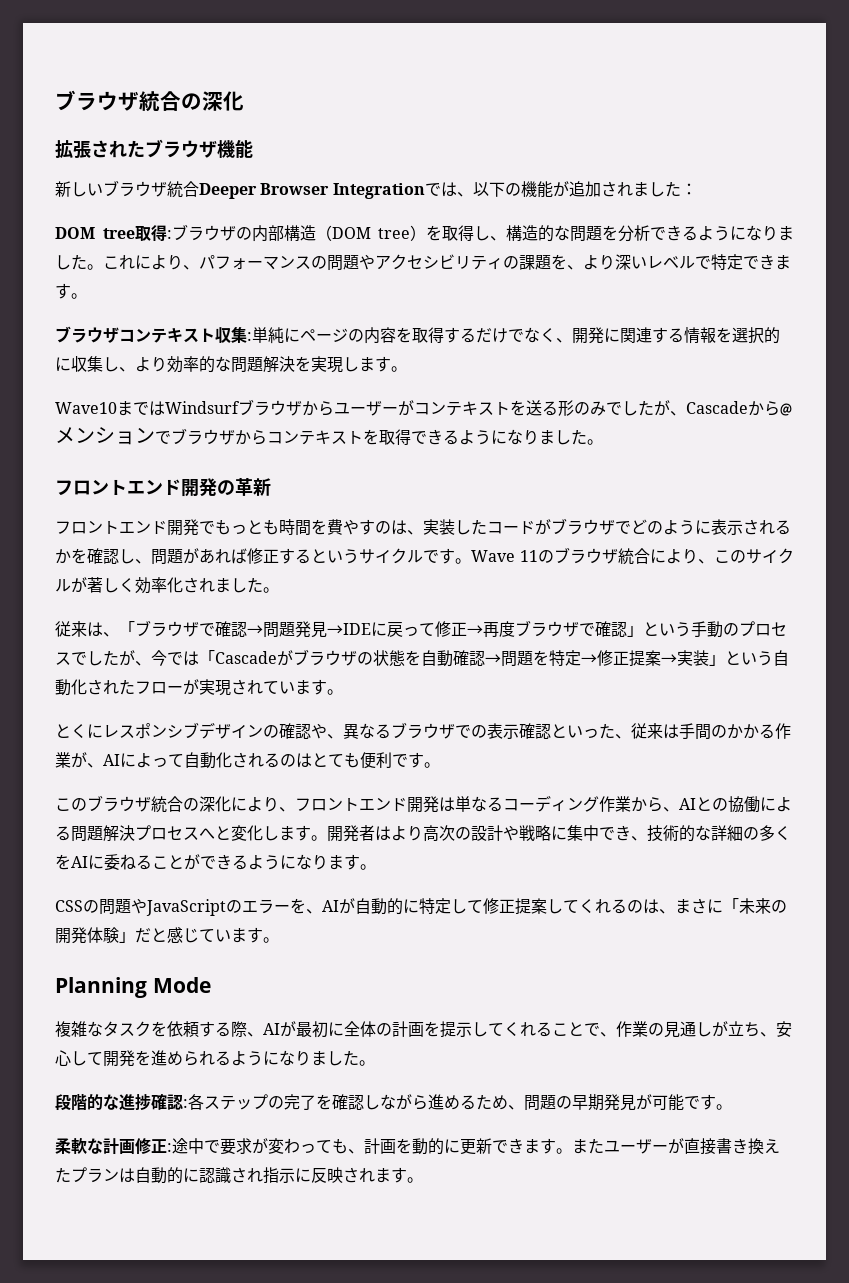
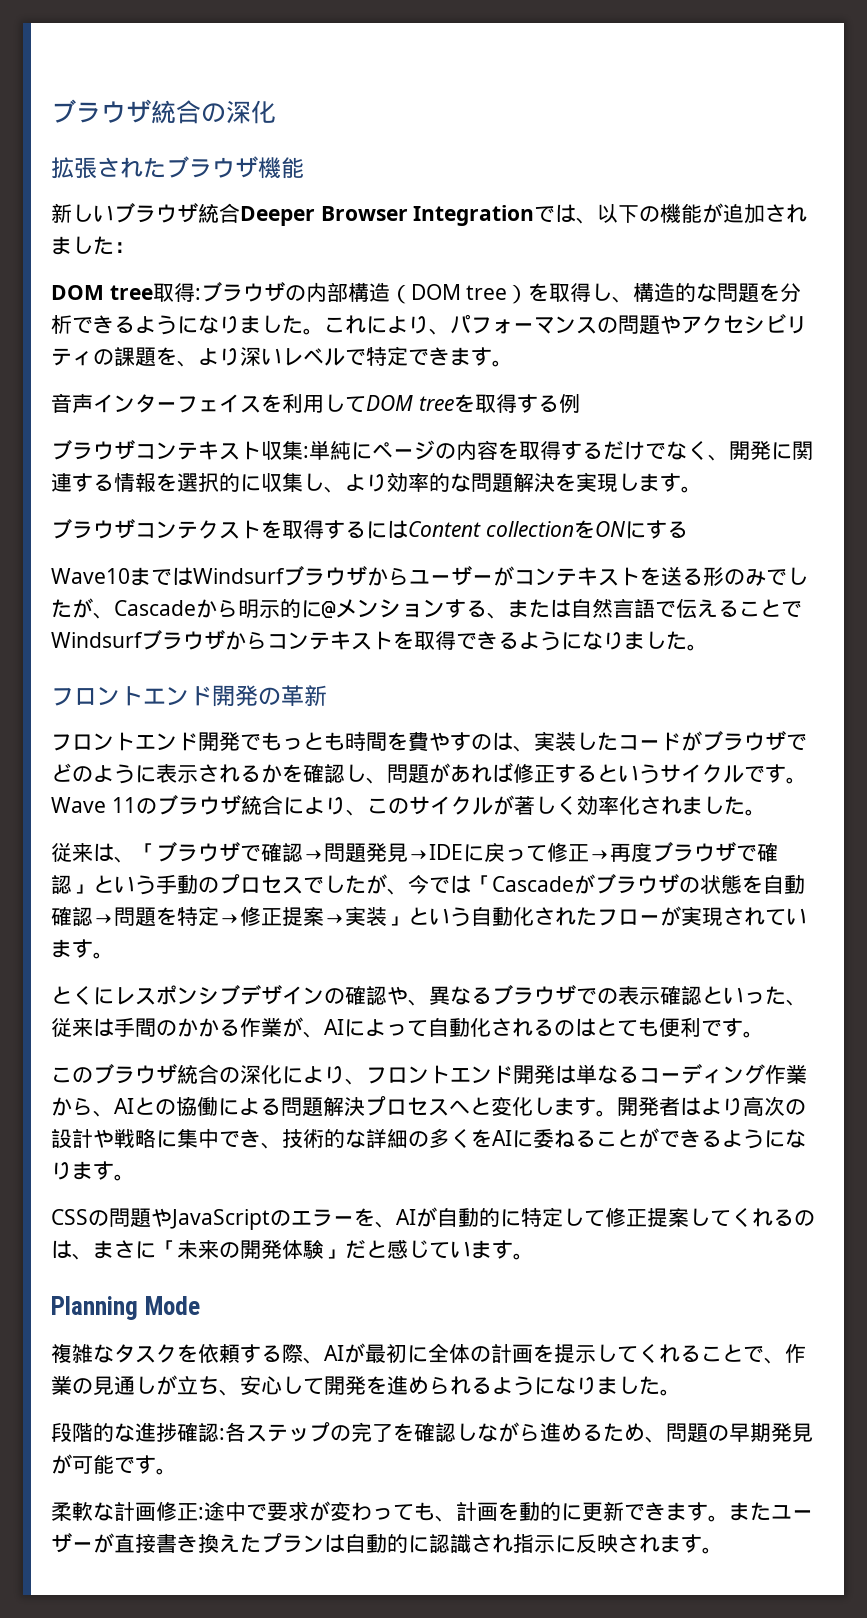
+ 音声インターフェイスを利用してDOM treeを取得する例
+ ブラウザコンテクストを取得するにはContent collectionをONにする
- Wave10まではWindsurfブラウザからユーザーがコンテキストを送る形のみでしたが、Cascadeから@メンションでブラウザからコンテキストを取得できるようになりました。
+ Wave10まではWindsurfブラウザからユーザーがコンテキストを送る形のみでしたが、Cascadeから明示的に@メンションする、または自然言語で伝えることでWindsurfブラウザからコンテキストを取得できるようになりました。

